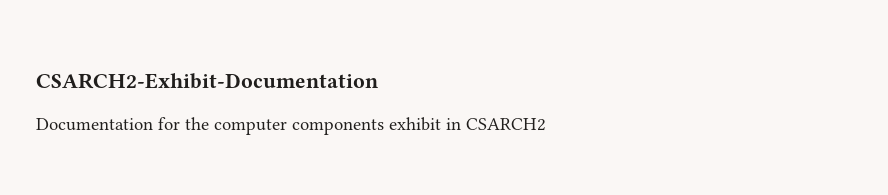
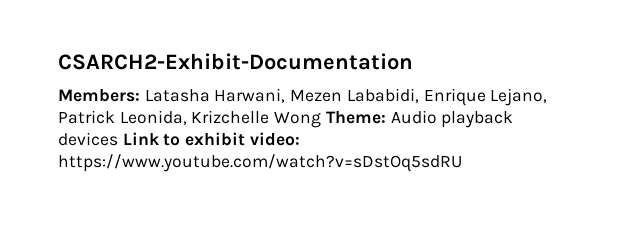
- Documentation for the computer components exhibit in CSARCH2
+ Members: Latasha Harwani, Mezen Lababidi, Enrique Lejano, Patrick Leonida, Krizchelle Wong Theme: Audio playback devices Link to exhibit video: https://www.youtube.com/watch?v=sDstOq5sdRU

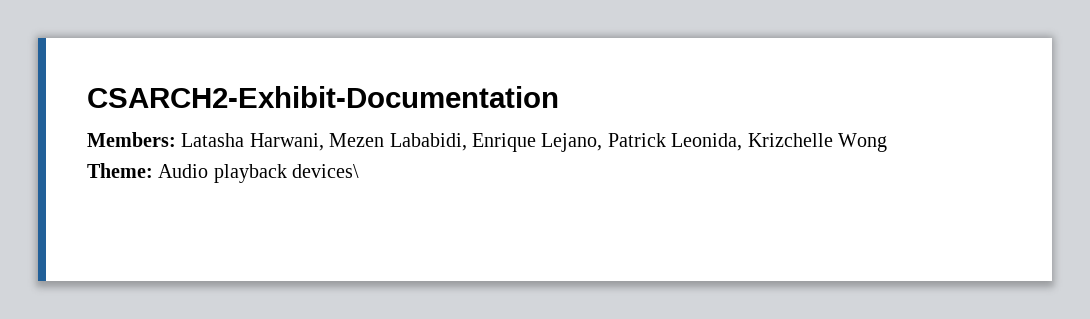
- Members: Latasha Harwani, Mezen Lababidi, Enrique Lejano, Patrick Leonida, Krizchelle Wong Theme: Audio playback devices Link to exhibit video: https://www.youtube.com/watch?v=sDstOq5sdRU
+ Members: Latasha Harwani, Mezen Lababidi, Enrique Lejano, Patrick Leonida, Krizchelle Wong
+ Theme: Audio playback devices\

